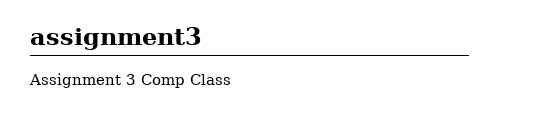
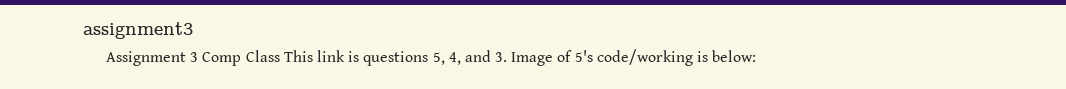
- Assignment 3 Comp Class
+ Assignment 3 Comp Class This link is questions 5, 4, and 3. Image of 5's code/working is below:

